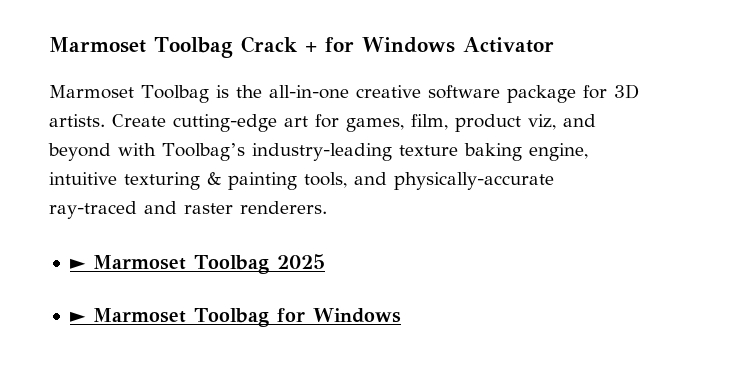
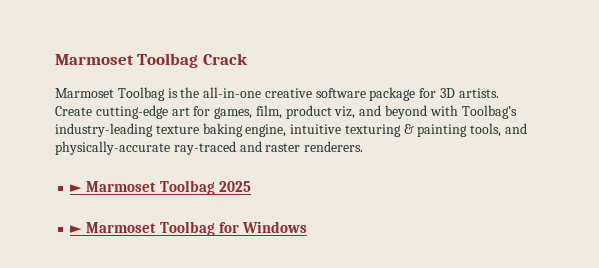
- Marmoset Toolbag Crack + for Windows Activator
+ Marmoset Toolbag Crack

